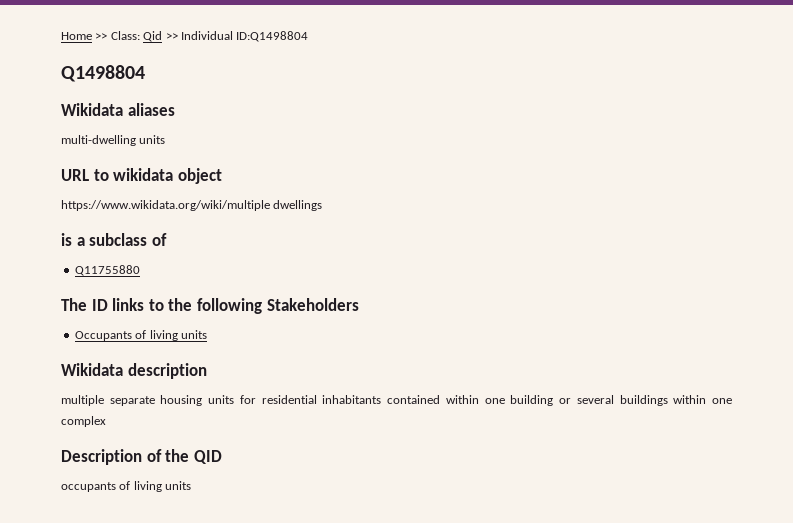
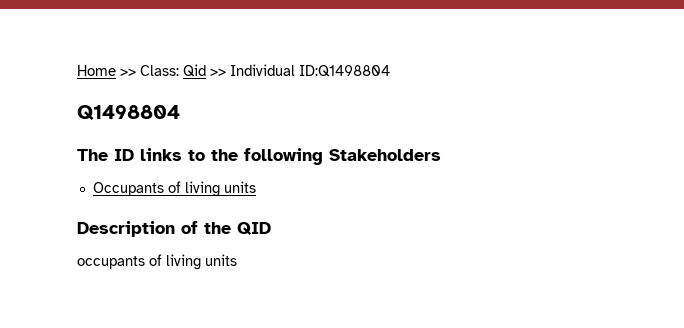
- Wikidata aliases
- multi-dwelling units
- URL to wikidata object
- https://www.wikidata.org/wiki/multiple dwellings
- is a subclass of
- Q11755880
- Wikidata description
- multiple separate housing units for residential inhabitants contained within one building or several buildings within one complex

